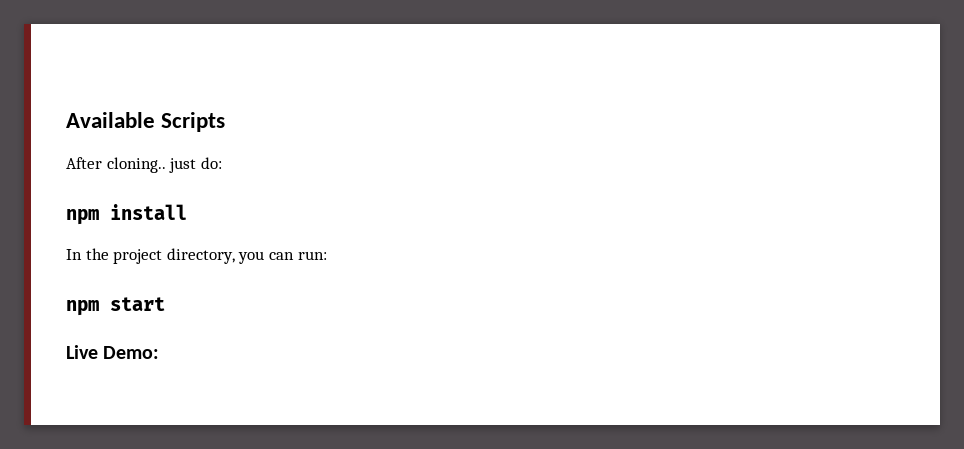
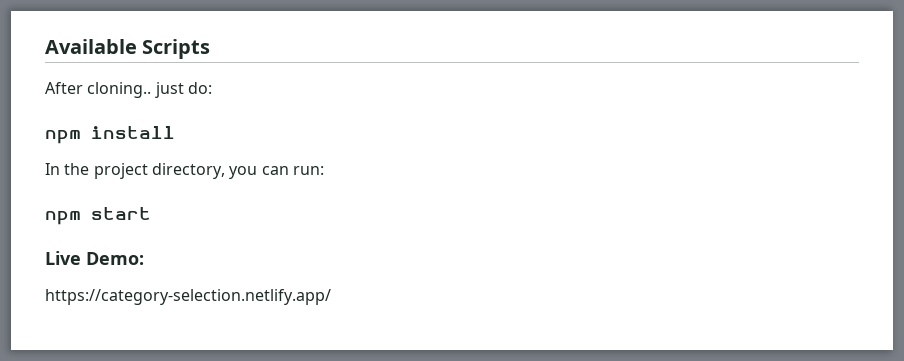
+ https://category-selection.netlify.app/

